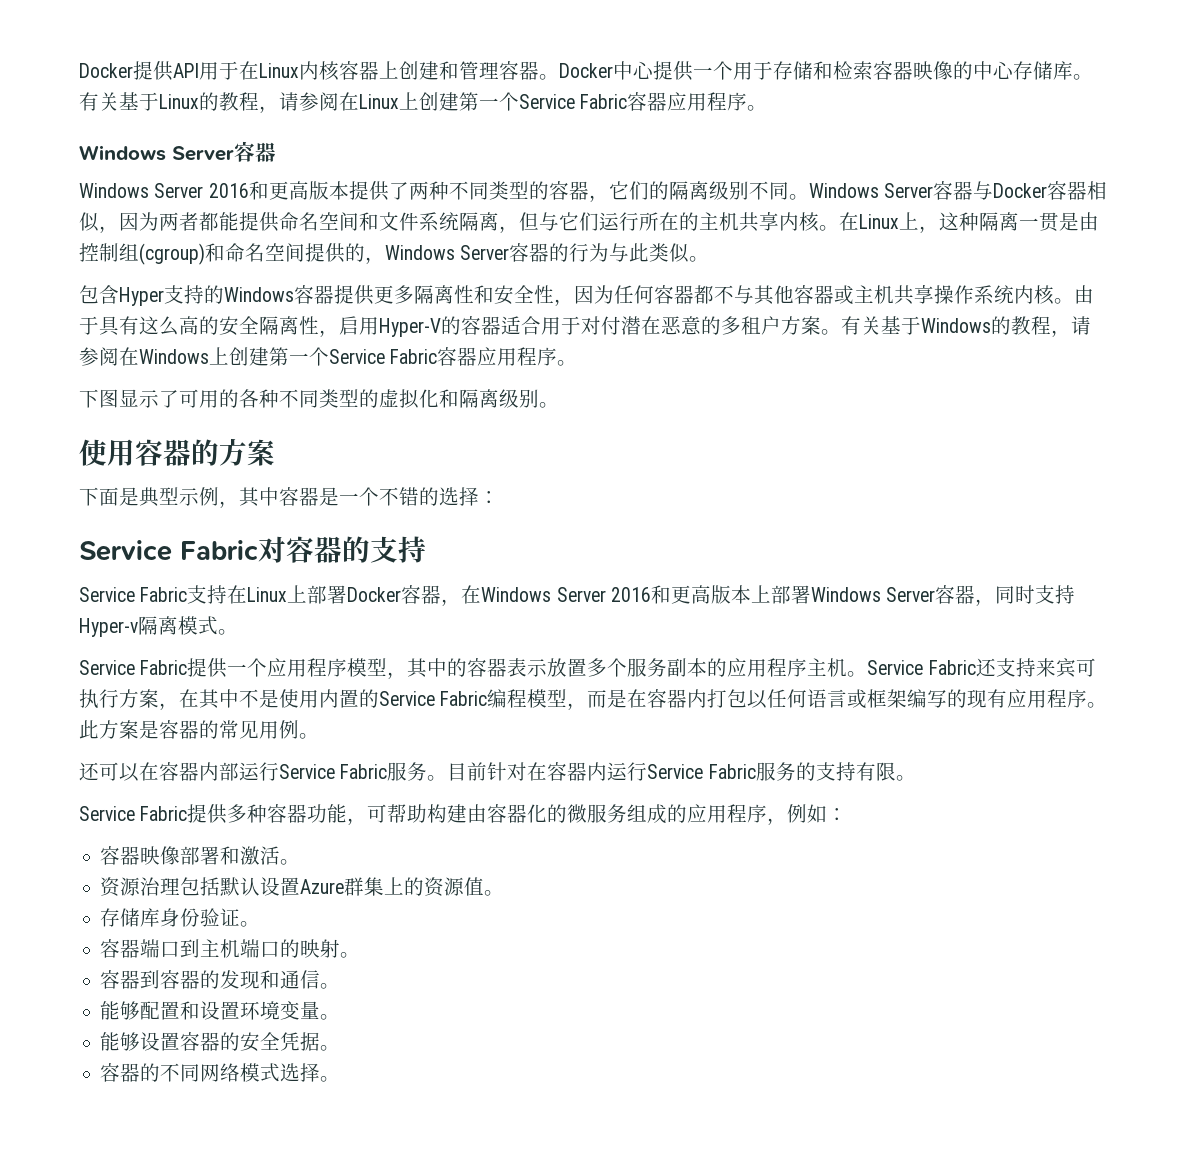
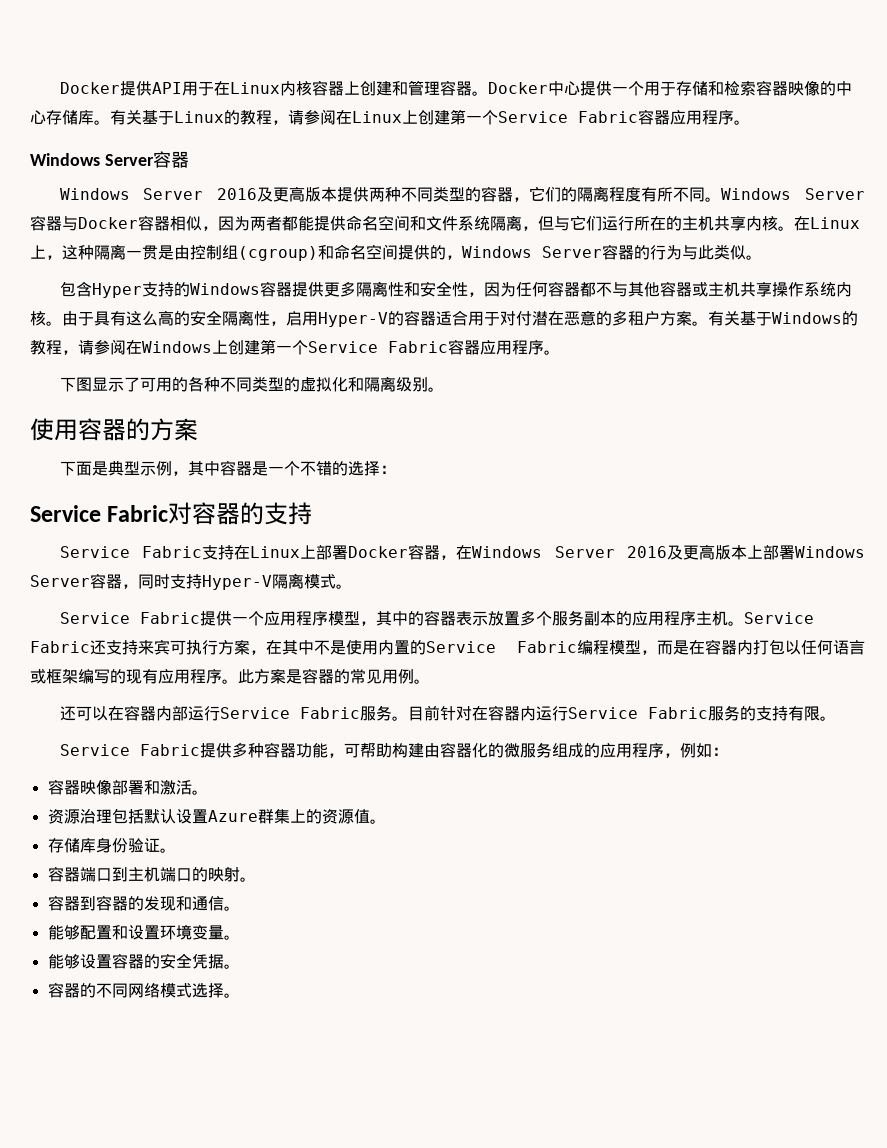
- Windows Server 2016和更高版本提供了两种不同类型的容器，它们的隔离级别不同。
+ Windows Server 2016及更高版本提供两种不同类型的容器，它们的隔离程度有所不同。
- Service Fabric支持在Linux上部署Docker容器，在Windows Server 2016和更高版本上部署Windows Server容器，同时支持Hyper-v隔离模式。
+ Service Fabric支持在Linux上部署Docker容器，在Windows Server 2016及更高版本上部署Windows Server容器，同时支持Hyper-V隔离模式。

